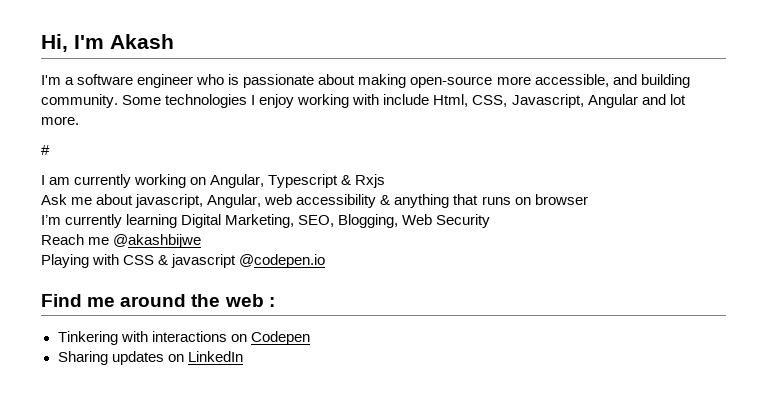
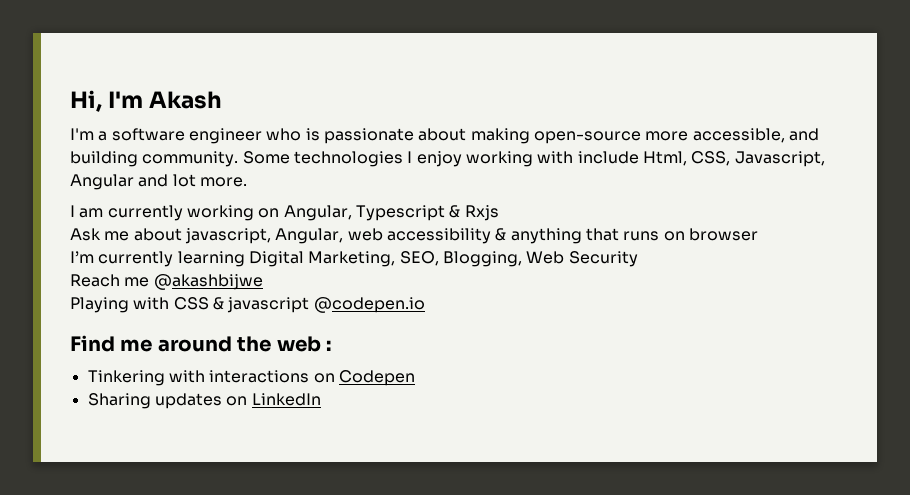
- #

